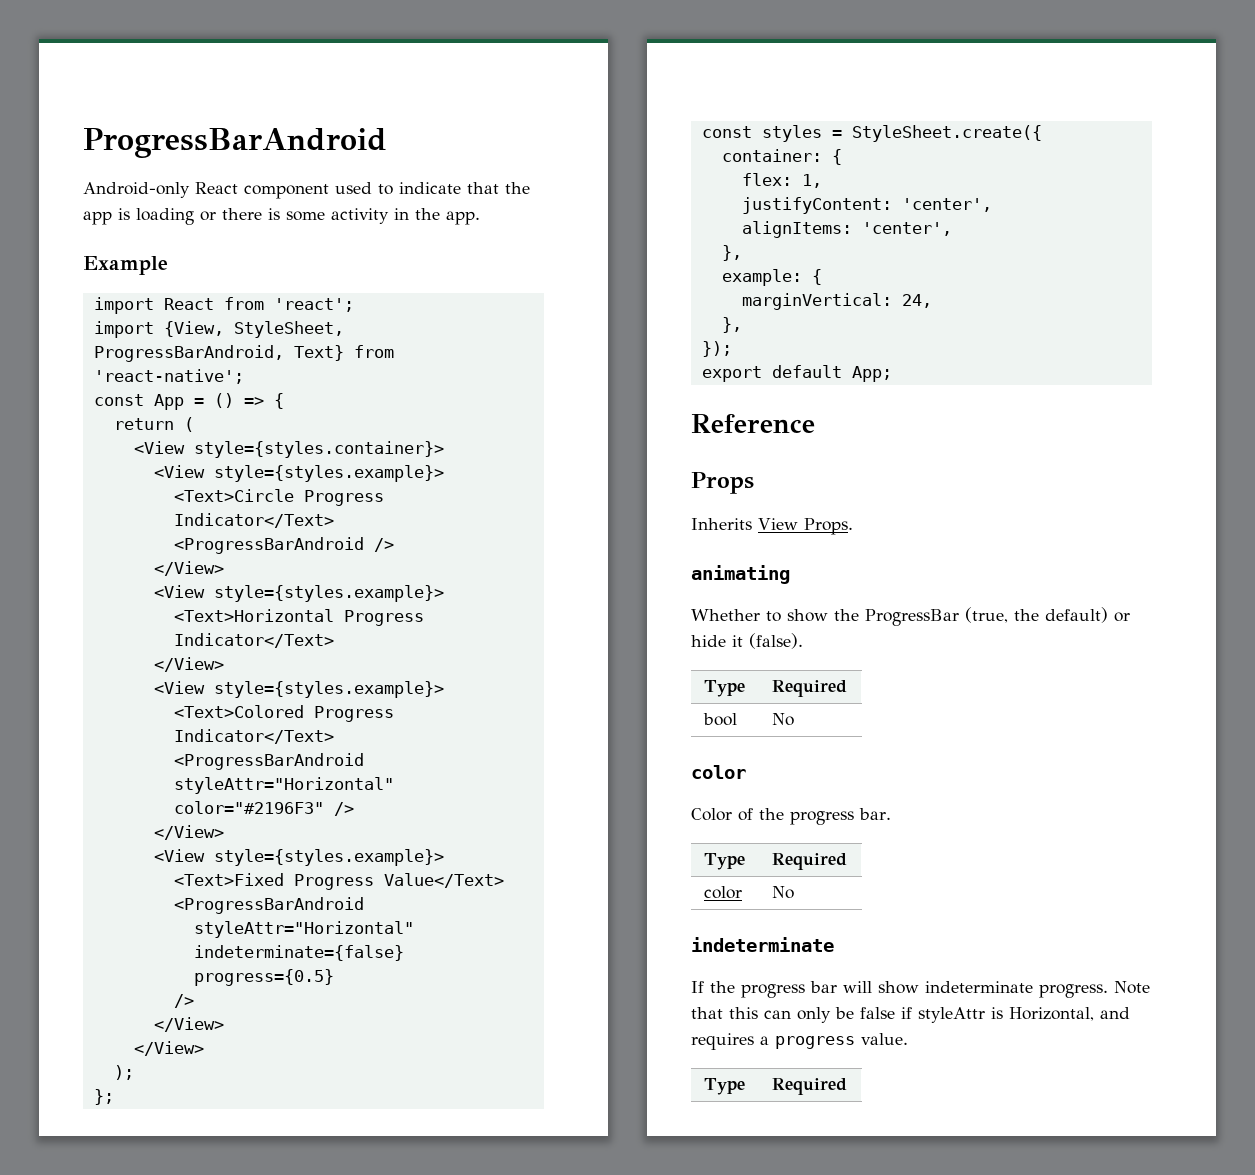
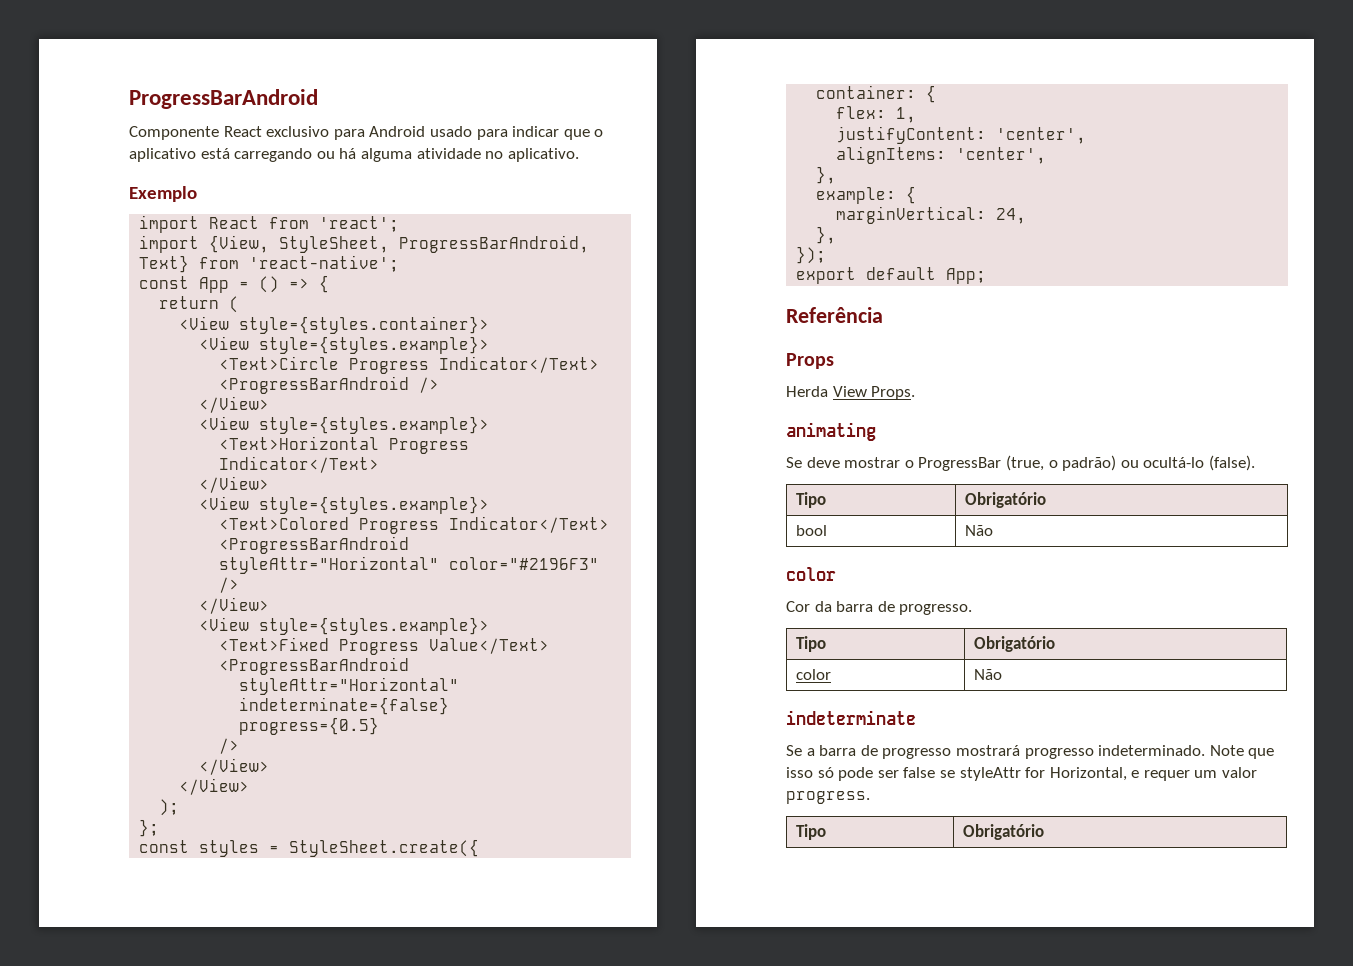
- Android-only React component used to indicate that the app is loading or there is some activity in the app.
- Example
+ Componente React exclusivo para Android usado para indicar que o aplicativo está carregando ou há alguma atividade no aplicativo.
+ Exemplo
- Reference
+ Referência
- Inherits View Props.
+ Herda View Props.
- Whether to show the ProgressBar (true, the default) or hide it (false).
- Type | Required
+ Se deve mostrar o ProgressBar (true, o padrão) ou ocultá-lo (false).
+ Tipo | Obrigatório
- bool | No
+ bool | Não
- Color of the progress bar.
- Type | Required
+ Cor da barra de progresso.
+ Tipo | Obrigatório
- color | No
+ color | Não
- If the progress bar will show indeterminate progress. Note that this can only be false if styleAttr is Horizontal, and requires a progress value.
- Type | Required
+ Se a barra de progresso mostrará progresso indeterminado. Note que isso só pode ser false se styleAttr for Horizontal, e requer um valor progress.
+ Tipo | Obrigatório

